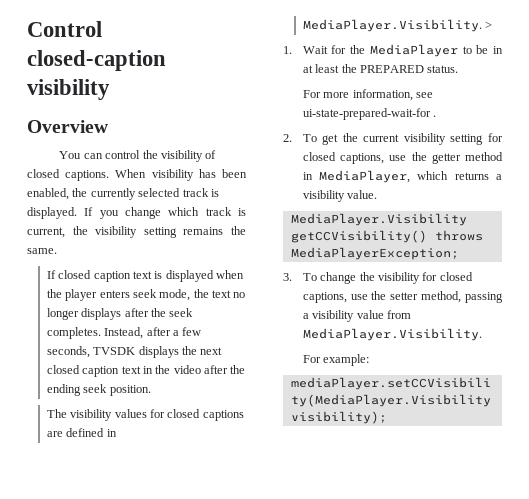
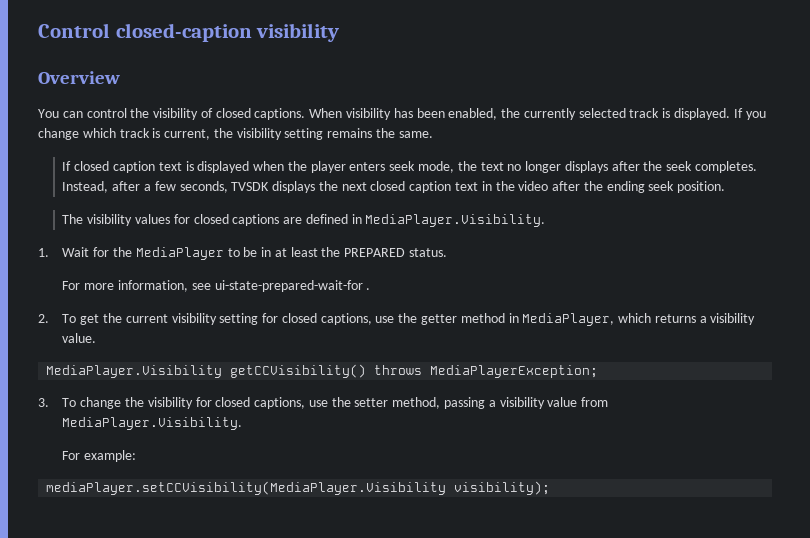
- The visibility values for closed captions are defined in MediaPlayer.Visibility. >
+ The visibility values for closed captions are defined in MediaPlayer.Visibility.

